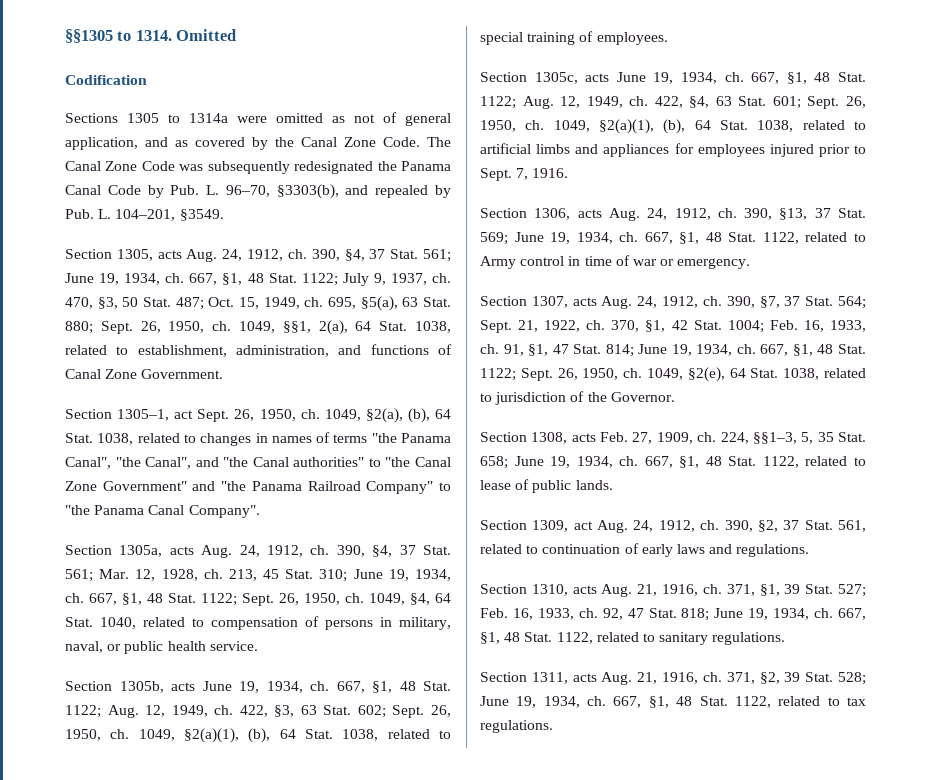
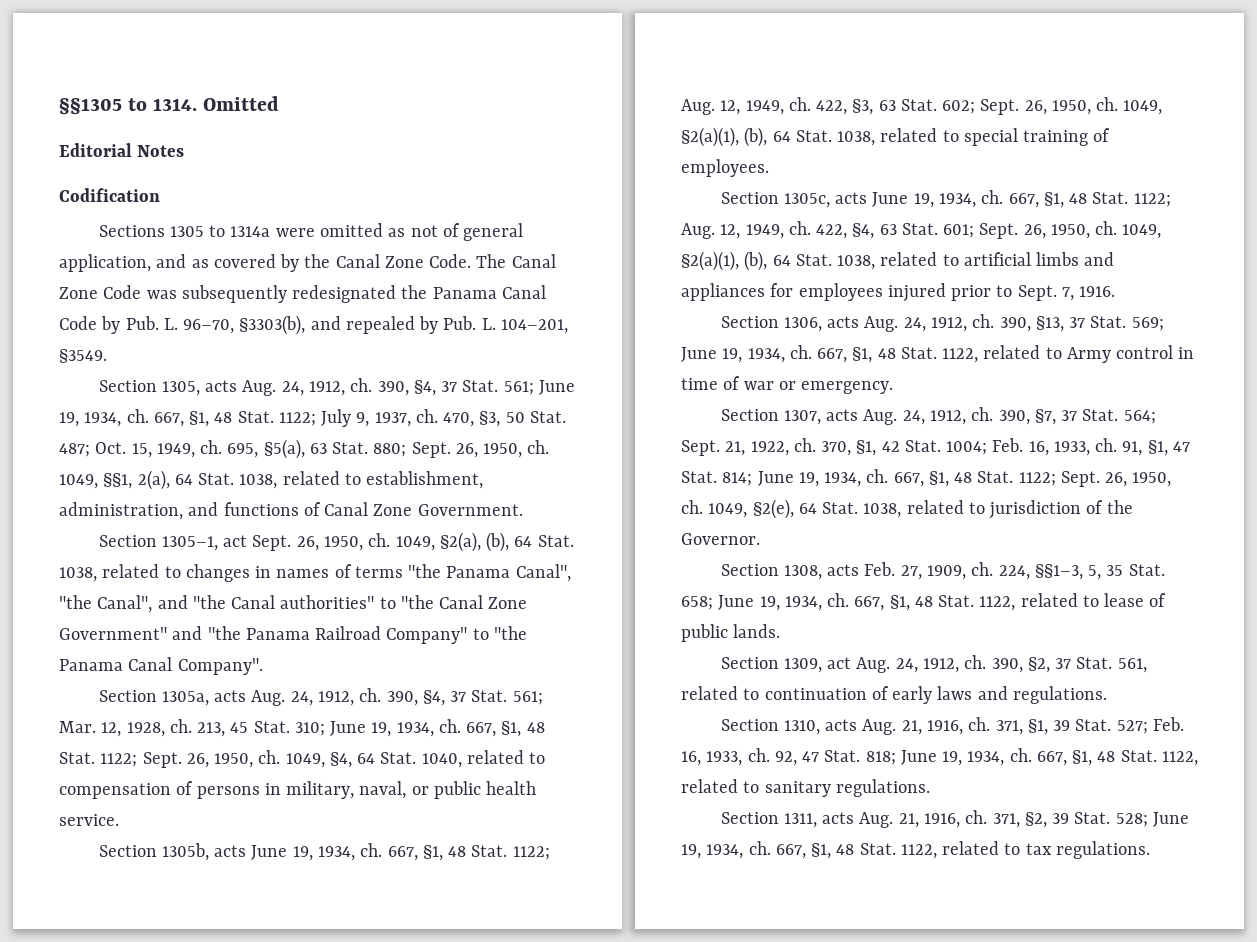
+ Editorial Notes

